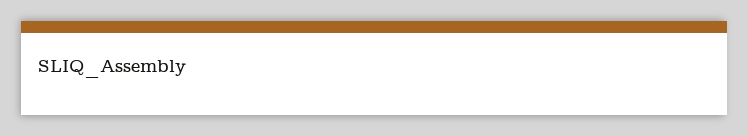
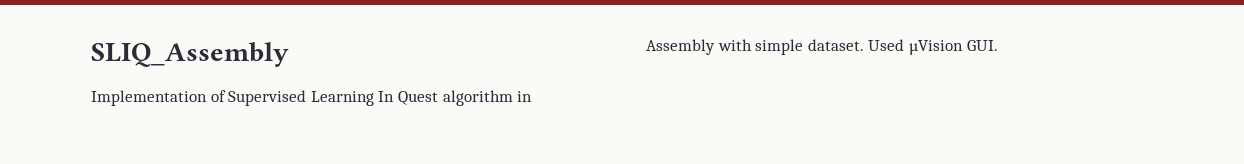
+ Implementation of Supervised Learning In Quest algorithm in Assembly with simple dataset. Used µVision GUI.

